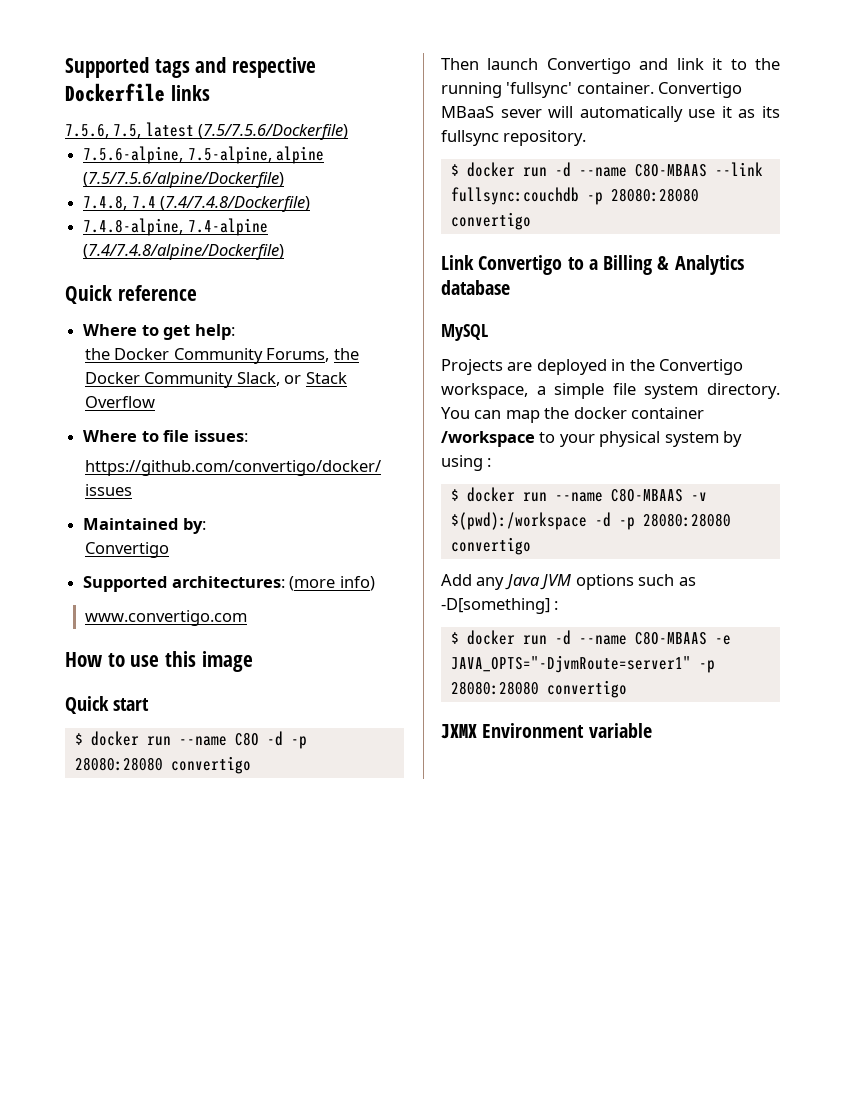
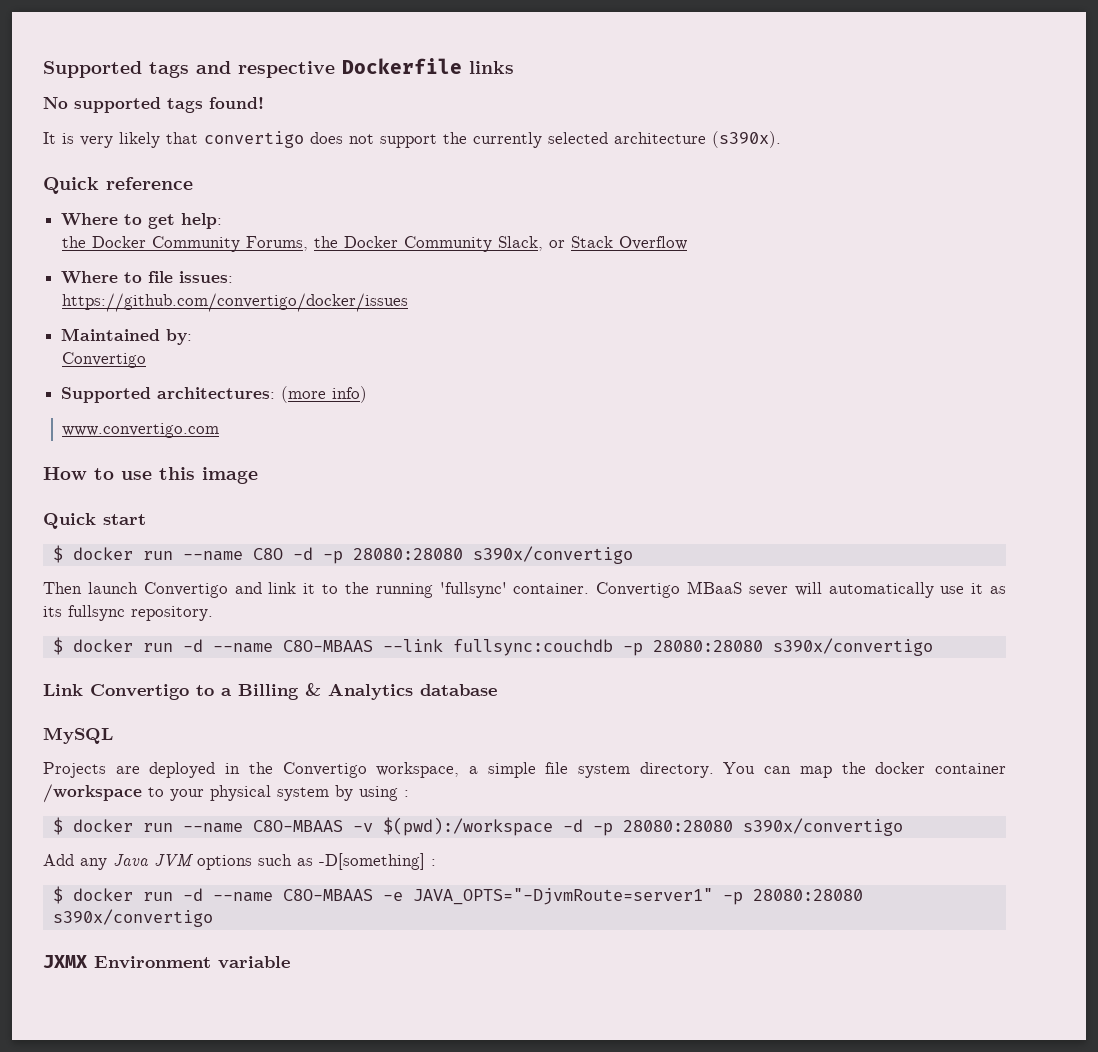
- 7.5.6, 7.5, latest (7.5/7.5.6/Dockerfile)
- 7.5.6-alpine, 7.5-alpine, alpine (7.5/7.5.6/alpine/Dockerfile)
- 7.4.8, 7.4 (7.4/7.4.8/Dockerfile)
- 7.4.8-alpine, 7.4-alpine (7.4/7.4.8/alpine/Dockerfile)
+ No supported tags found!
+ It is very likely that convertigo does not support the currently selected architecture (s390x).
- $ docker run --name C8O -d -p 28080:28080 convertigo
+ $ docker run --name C8O -d -p 28080:28080 s390x/convertigo
- $ docker run -d --name C8O-MBAAS --link fullsync:couchdb -p 28080:28080 convertigo
+ $ docker run -d --name C8O-MBAAS --link fullsync:couchdb -p 28080:28080 s390x/convertigo
- $ docker run --name C8O-MBAAS -v $(pwd):/workspace -d -p 28080:28080 convertigo
+ $ docker run --name C8O-MBAAS -v $(pwd):/workspace -d -p 28080:28080 s390x/convertigo
- $ docker run -d --name C8O-MBAAS -e JAVA_OPTS="-DjvmRoute=server1" -p 28080:28080 convertigo
+ $ docker run -d --name C8O-MBAAS -e JAVA_OPTS="-DjvmRoute=server1" -p 28080:28080 s390x/convertigo

